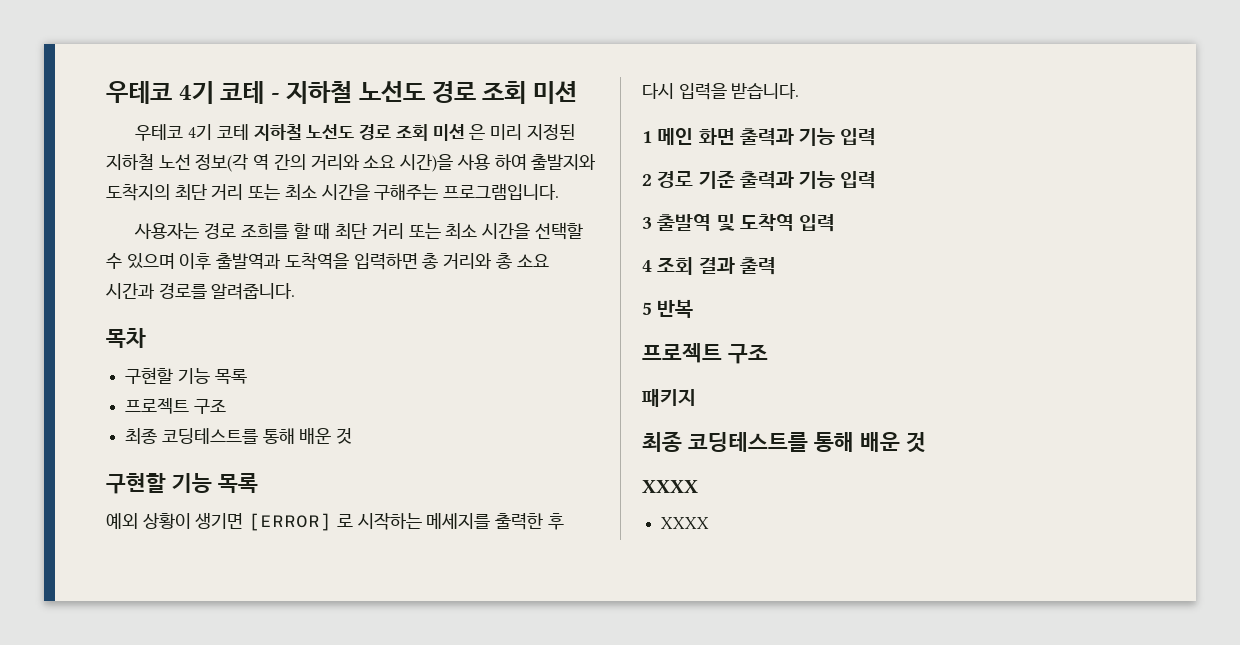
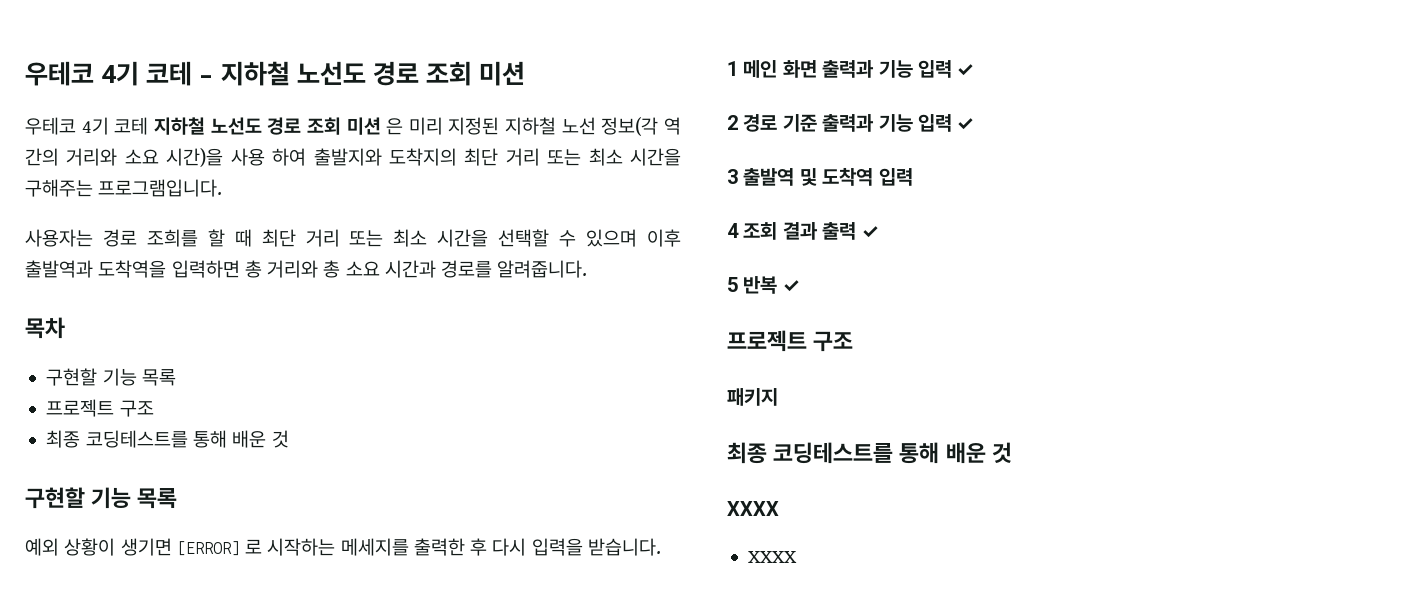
- 1 메인 화면 출력과 기능 입력
+ 1 메인 화면 출력과 기능 입력 ✓
- 2 경로 기준 출력과 기능 입력
+ 2 경로 기준 출력과 기능 입력 ✓
- 4 조회 결과 출력
+ 4 조회 결과 출력 ✓
- 5 반복
+ 5 반복 ✓

